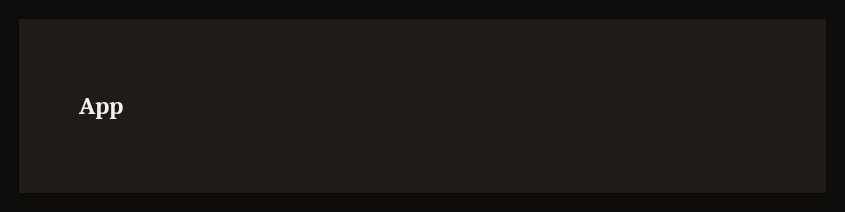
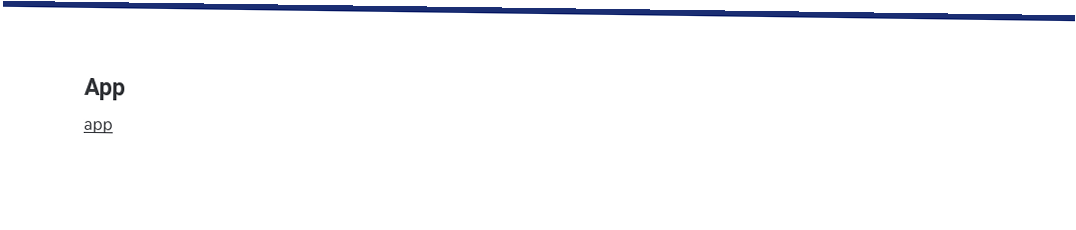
+ app

